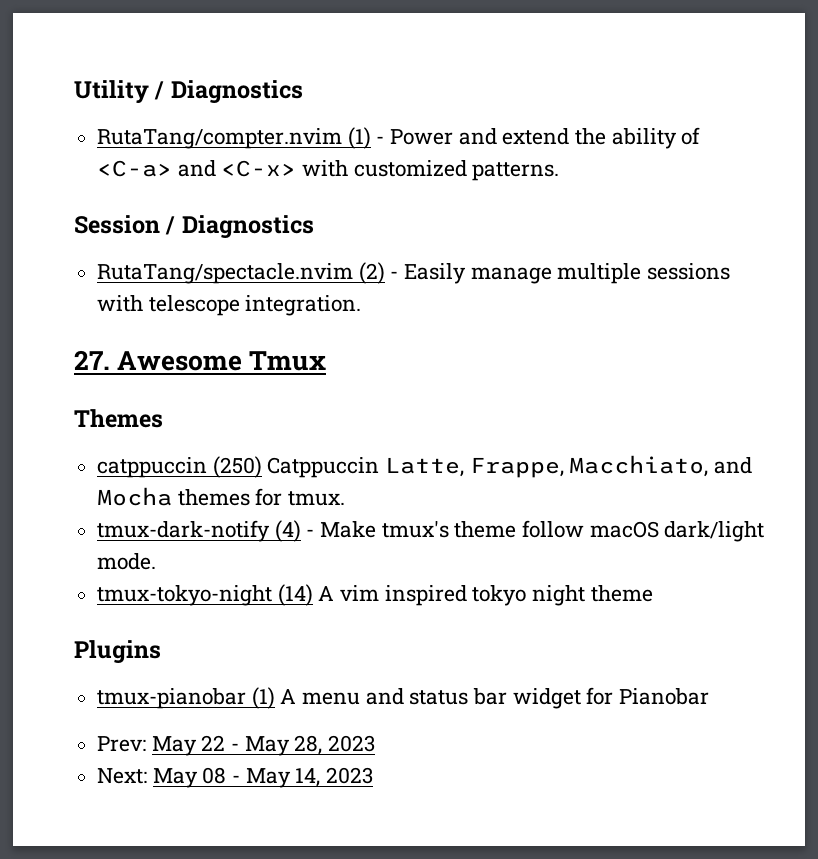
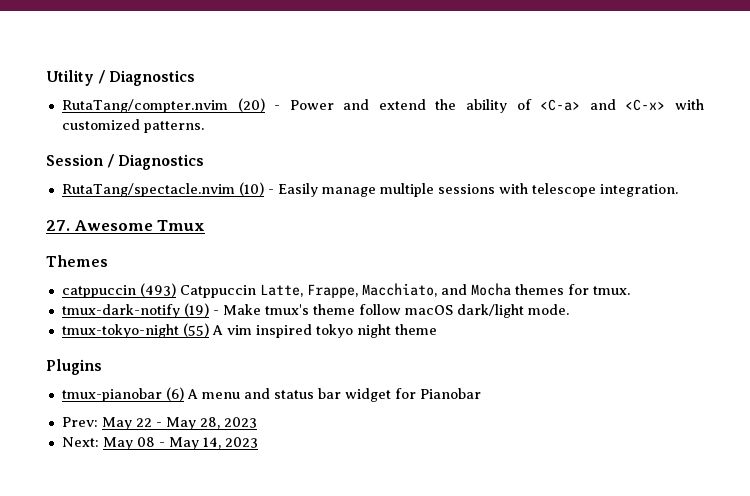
- RutaTang/compter.nvim (1) - Power and extend the ability of <C-a> and <C-x> with customized patterns.
+ RutaTang/compter.nvim (20) - Power and extend the ability of <C-a> and <C-x> with customized patterns.
- RutaTang/spectacle.nvim (2) - Easily manage multiple sessions with telescope integration.
+ RutaTang/spectacle.nvim (10) - Easily manage multiple sessions with telescope integration.
- catppuccin (250) Catppuccin Latte, Frappe, Macchiato, and Mocha themes for tmux.
+ catppuccin (493) Catppuccin Latte, Frappe, Macchiato, and Mocha themes for tmux.
- tmux-dark-notify (4) - Make tmux's theme follow macOS dark/light mode.
+ tmux-dark-notify (19) - Make tmux's theme follow macOS dark/light mode.
- tmux-tokyo-night (14) A vim inspired tokyo night theme
+ tmux-tokyo-night (55) A vim inspired tokyo night theme
- tmux-pianobar (1) A menu and status bar widget for Pianobar
+ tmux-pianobar (6) A menu and status bar widget for Pianobar

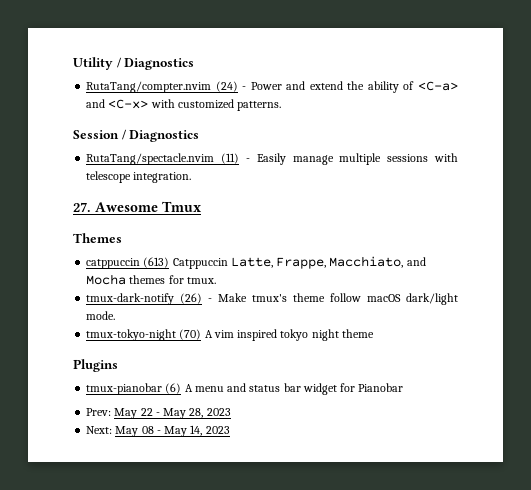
- RutaTang/compter.nvim (20) - Power and extend the ability of <C-a> and <C-x> with customized patterns.
+ RutaTang/compter.nvim (24) - Power and extend the ability of <C-a> and <C-x> with customized patterns.
- RutaTang/spectacle.nvim (10) - Easily manage multiple sessions with telescope integration.
+ RutaTang/spectacle.nvim (11) - Easily manage multiple sessions with telescope integration.
- catppuccin (493) Catppuccin Latte, Frappe, Macchiato, and Mocha themes for tmux.
+ catppuccin (613) Catppuccin Latte, Frappe, Macchiato, and Mocha themes for tmux.
- tmux-dark-notify (19) - Make tmux's theme follow macOS dark/light mode.
+ tmux-dark-notify (26) - Make tmux's theme follow macOS dark/light mode.
- tmux-tokyo-night (55) A vim inspired tokyo night theme
+ tmux-tokyo-night (70) A vim inspired tokyo night theme

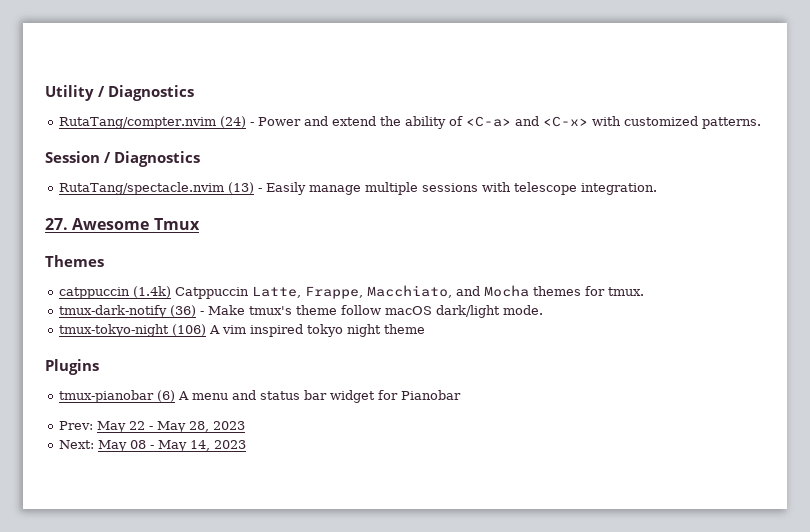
- RutaTang/spectacle.nvim (11) - Easily manage multiple sessions with telescope integration.
+ RutaTang/spectacle.nvim (13) - Easily manage multiple sessions with telescope integration.
- catppuccin (613) Catppuccin Latte, Frappe, Macchiato, and Mocha themes for tmux.
+ catppuccin (1.4k) Catppuccin Latte, Frappe, Macchiato, and Mocha themes for tmux.
- tmux-dark-notify (26) - Make tmux's theme follow macOS dark/light mode.
+ tmux-dark-notify (36) - Make tmux's theme follow macOS dark/light mode.
- tmux-tokyo-night (70) A vim inspired tokyo night theme
+ tmux-tokyo-night (106) A vim inspired tokyo night theme

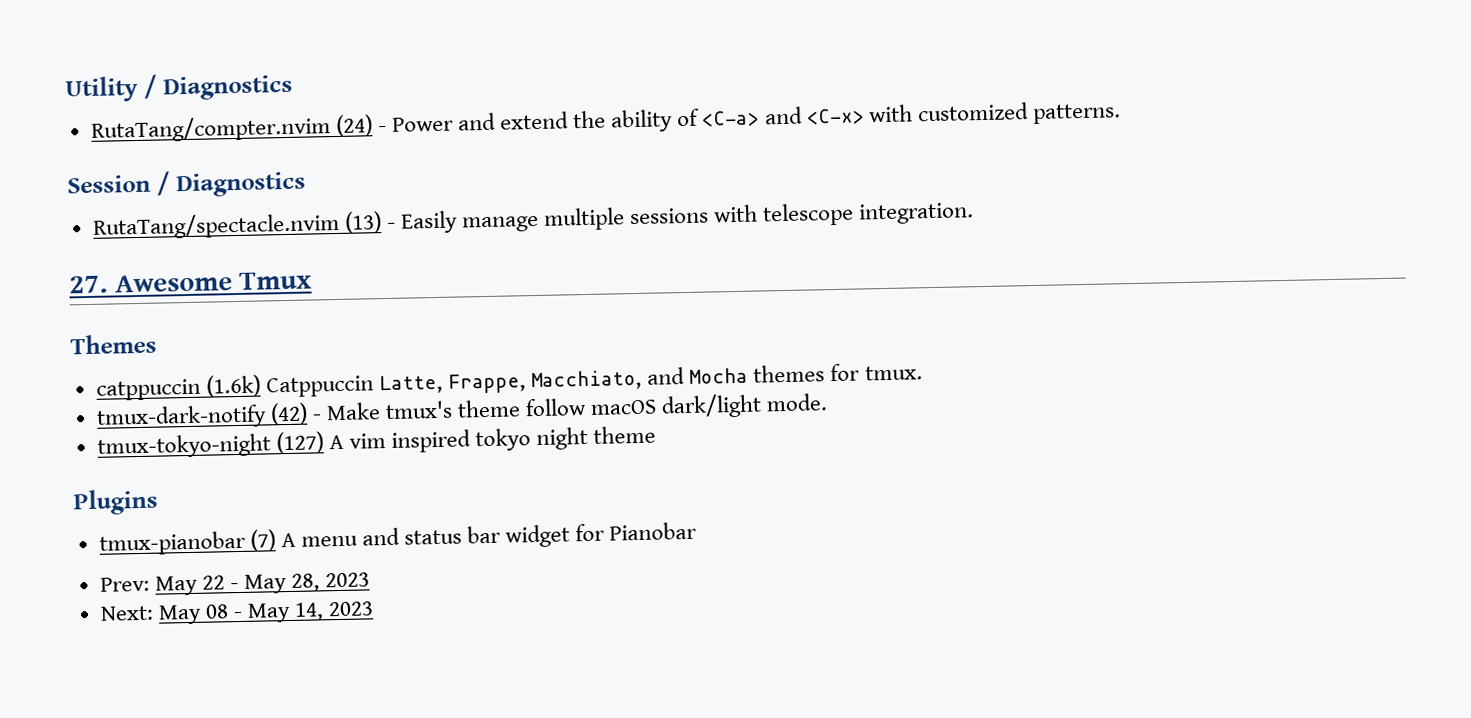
- catppuccin (1.4k) Catppuccin Latte, Frappe, Macchiato, and Mocha themes for tmux.
+ catppuccin (1.6k) Catppuccin Latte, Frappe, Macchiato, and Mocha themes for tmux.
- tmux-dark-notify (36) - Make tmux's theme follow macOS dark/light mode.
+ tmux-dark-notify (42) - Make tmux's theme follow macOS dark/light mode.
- tmux-tokyo-night (106) A vim inspired tokyo night theme
+ tmux-tokyo-night (127) A vim inspired tokyo night theme
- tmux-pianobar (6) A menu and status bar widget for Pianobar
+ tmux-pianobar (7) A menu and status bar widget for Pianobar

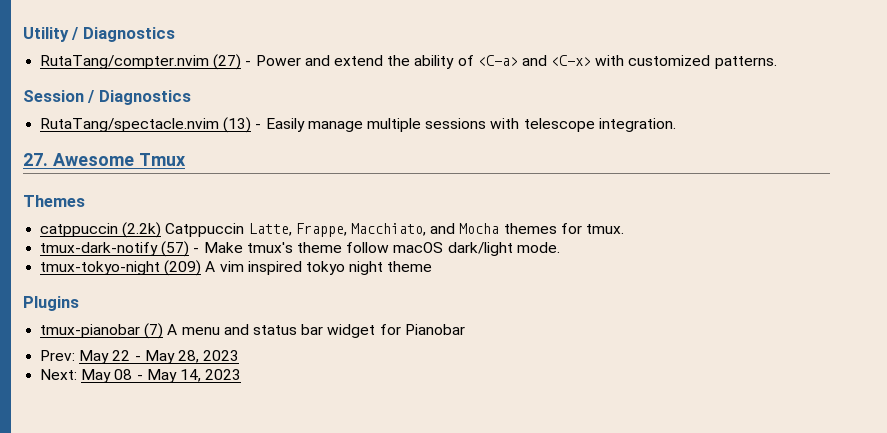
- RutaTang/compter.nvim (24) - Power and extend the ability of <C-a> and <C-x> with customized patterns.
+ RutaTang/compter.nvim (27) - Power and extend the ability of <C-a> and <C-x> with customized patterns.
- catppuccin (1.6k) Catppuccin Latte, Frappe, Macchiato, and Mocha themes for tmux.
+ catppuccin (2.2k) Catppuccin Latte, Frappe, Macchiato, and Mocha themes for tmux.
- tmux-dark-notify (42) - Make tmux's theme follow macOS dark/light mode.
+ tmux-dark-notify (57) - Make tmux's theme follow macOS dark/light mode.
- tmux-tokyo-night (127) A vim inspired tokyo night theme
+ tmux-tokyo-night (209) A vim inspired tokyo night theme

